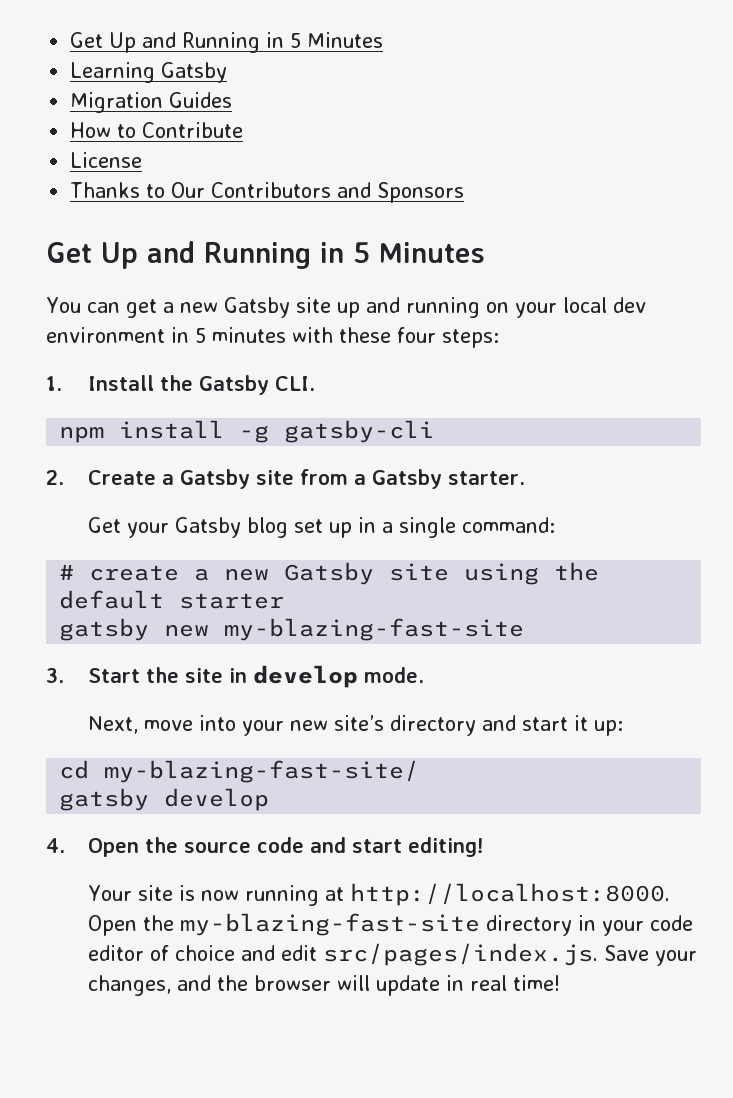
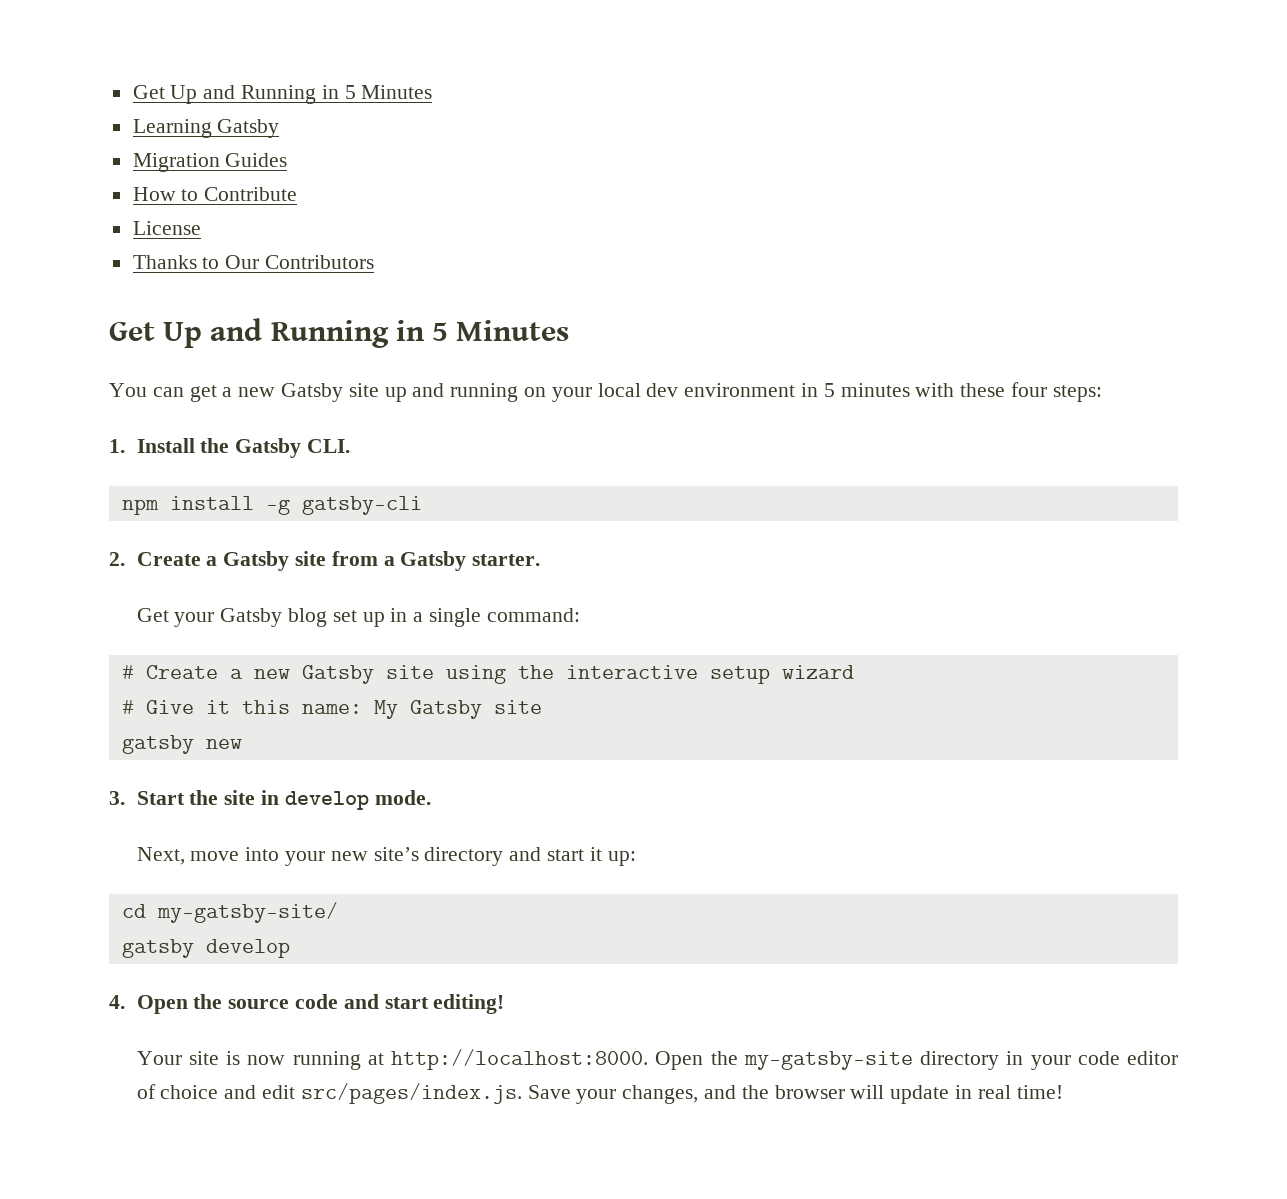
- Thanks to Our Contributors and Sponsors
+ Thanks to Our Contributors
- # create a new Gatsby site using the default starter
+ # Create a new Gatsby site using the interactive setup wizard
+ # Give it this name: My Gatsby site
- gatsby new my-blazing-fast-site
+ gatsby new
- cd my-blazing-fast-site/
+ cd my-gatsby-site/
- Open the my-blazing-fast-site directory in your code editor of choice and edit src/pages/index.js. Save your changes, and the browser will update in real time!
+ Open the my-gatsby-site directory in your code editor of choice and edit src/pages/index.js. Save your changes, and the browser will update in real time!

